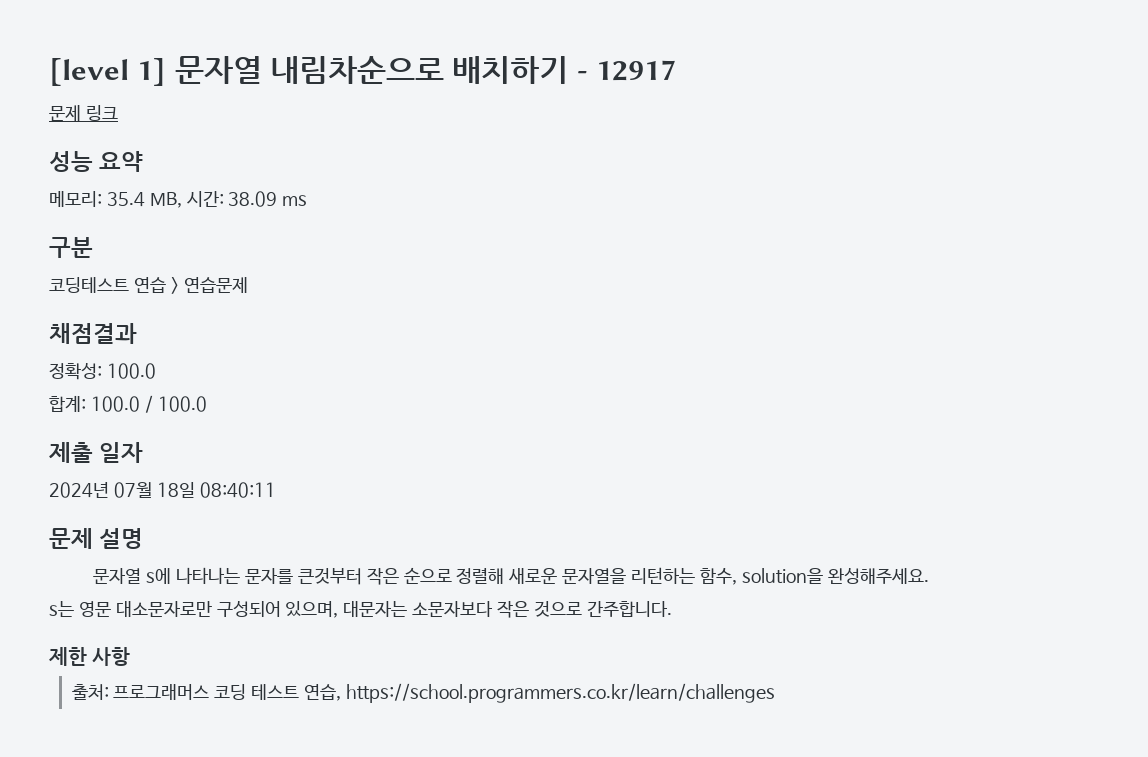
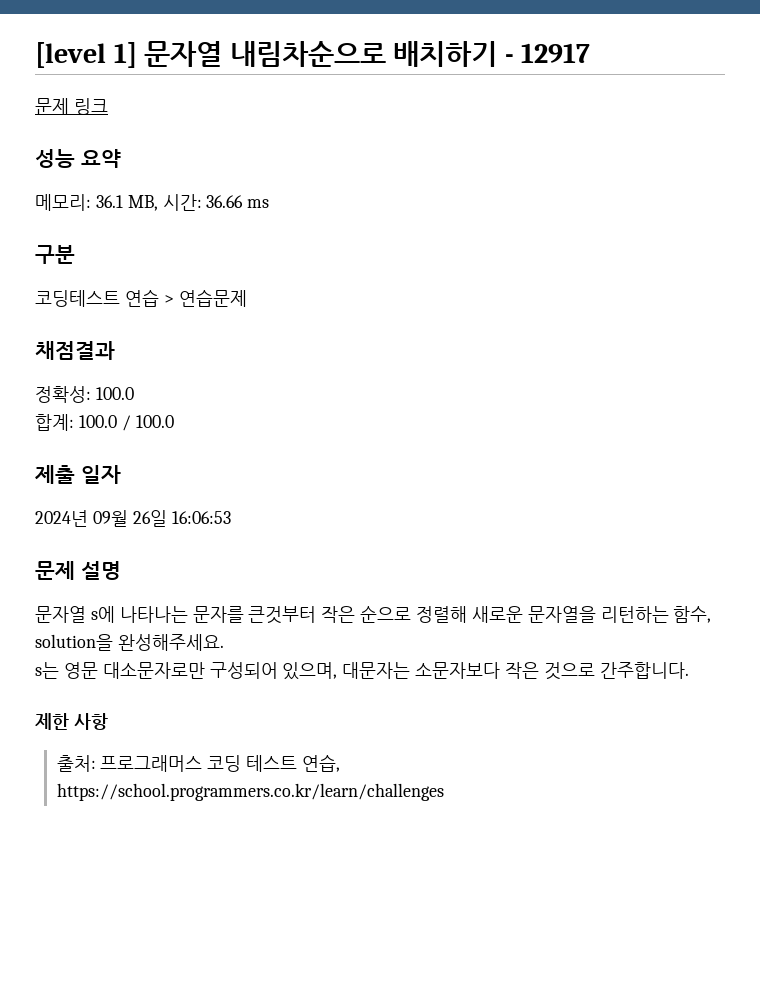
- 메모리: 35.4 MB, 시간: 38.09 ms
+ 메모리: 36.1 MB, 시간: 36.66 ms
- 2024년 07월 18일 08:40:11
+ 2024년 09월 26일 16:06:53

